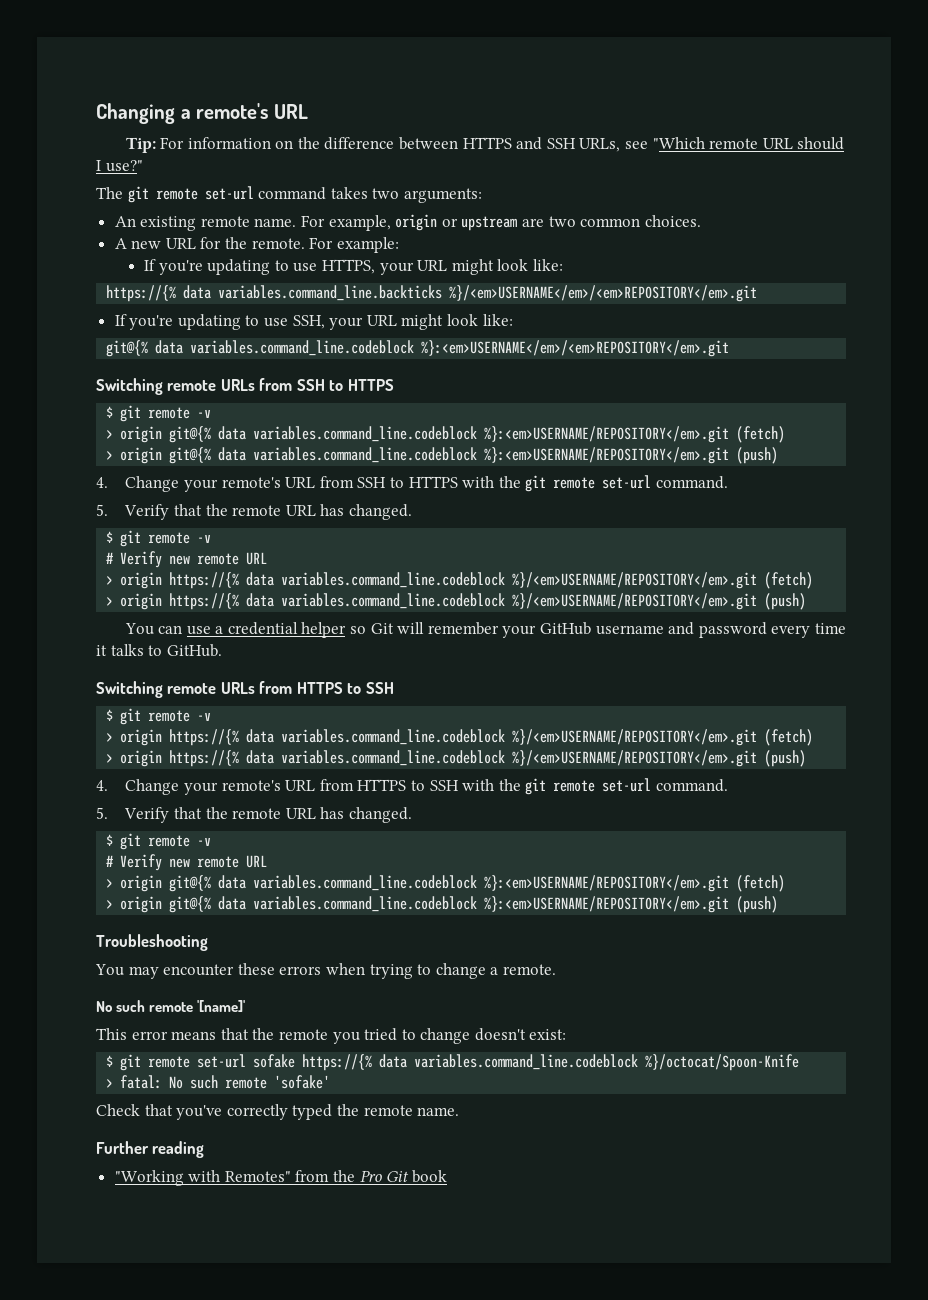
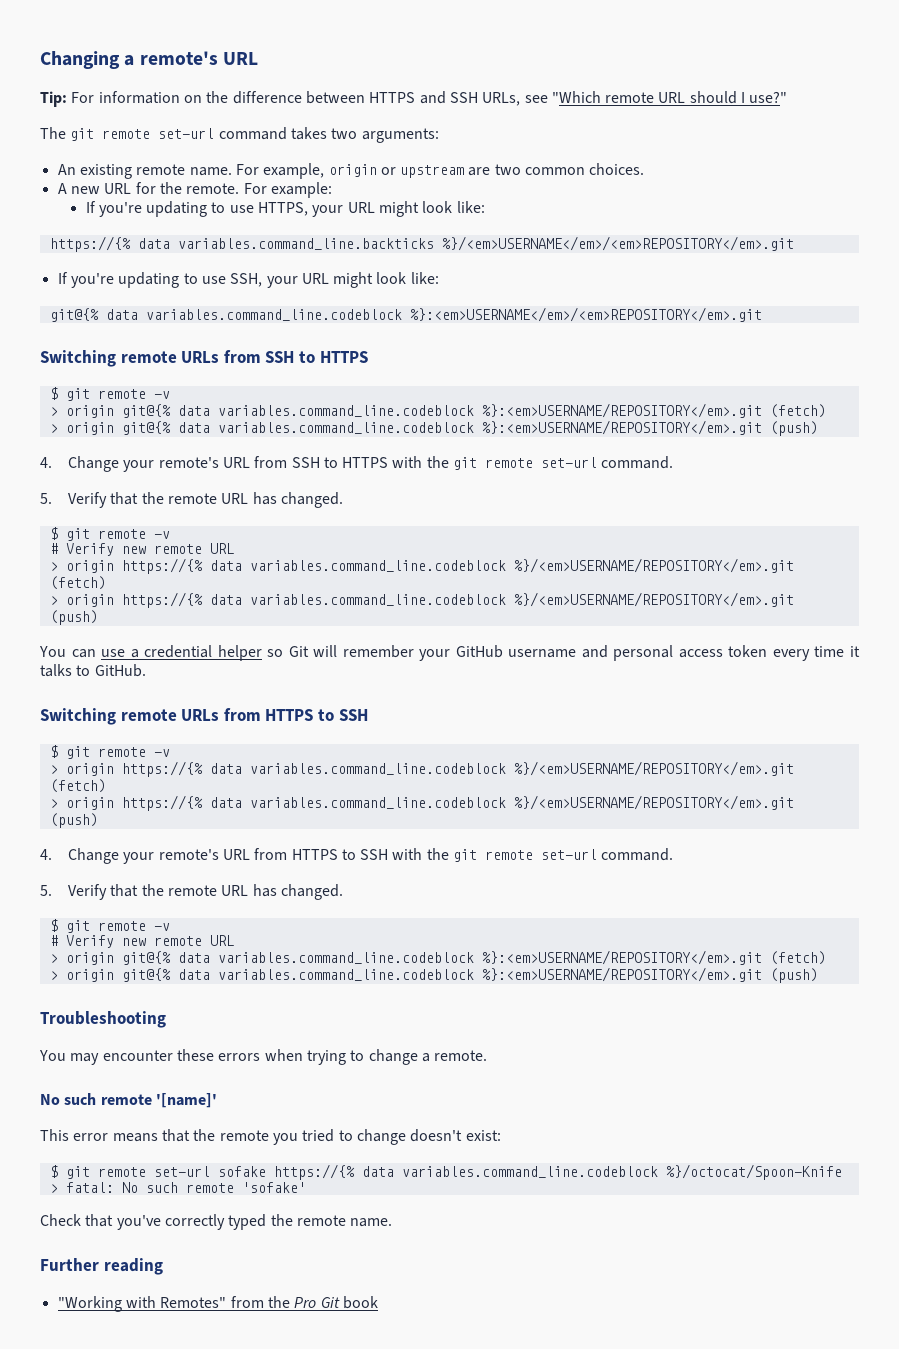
- You can use a credential helper so Git will remember your GitHub username and password every time it talks to GitHub.
+ You can use a credential helper so Git will remember your GitHub username and personal access token every time it talks to GitHub.

